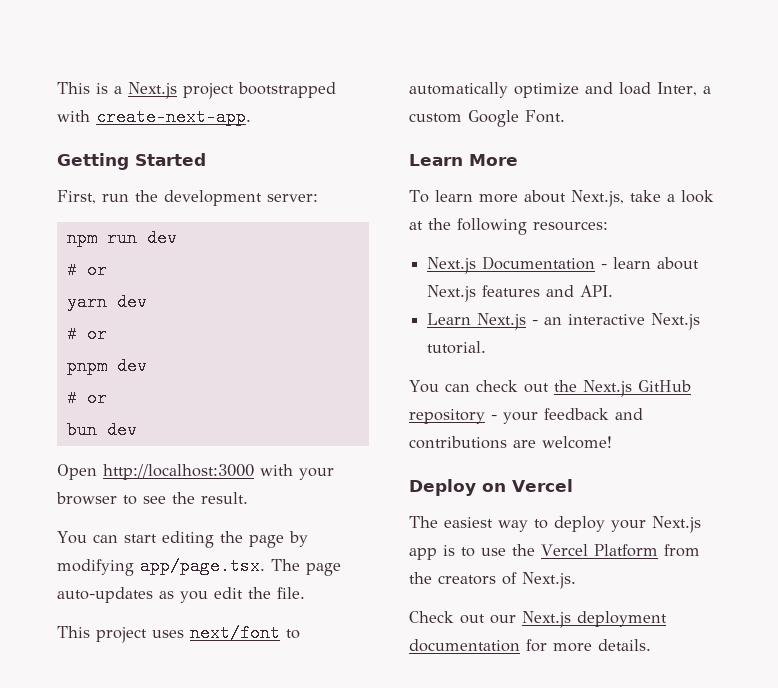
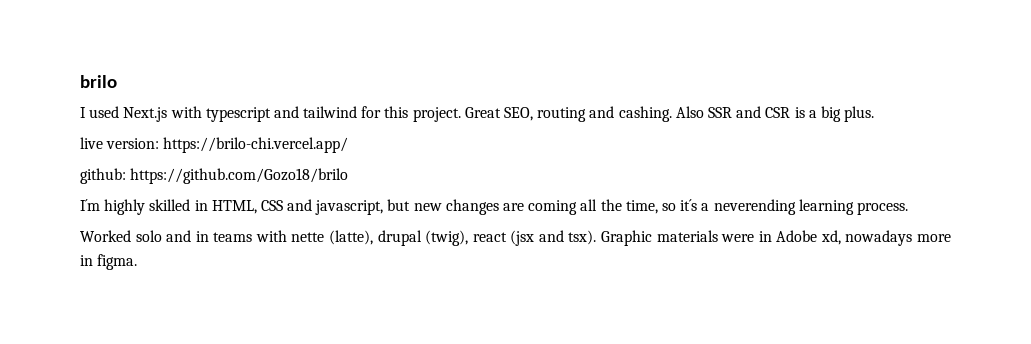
- This is a Next.js project bootstrapped with create-next-app.
- Getting Started
- First, run the development server:
- npm run dev
- # or
- yarn dev
- # or
- pnpm dev
- # or
- bun dev
- Open http://localhost:3000 with your browser to see the result.
- You can start editing the page by modifying app/page.tsx. The page auto-updates as you edit the file.
- This project uses next/font to automatically optimize and load Inter, a custom Google Font.
- Learn More
- To learn more about Next.js, take a look at the following resources:
- Next.js Documentation - learn about Next.js features and API.
- Learn Next.js - an interactive Next.js tutorial.
- You can check out the Next.js GitHub repository - your feedback and contributions are welcome!
- Deploy on Vercel
- The easiest way to deploy your Next.js app is to use the Vercel Platform from the creators of Next.js.
- Check out our Next.js deployment documentation for more details.
+ brilo
+ I used Next.js with typescript and tailwind for this project. Great SEO, routing and cashing. Also SSR and CSR is a big plus.
+ live version: https://brilo-chi.vercel.app/
+ github: https://github.com/Gozo18/brilo
+ I´m highly skilled in HTML, CSS and javascript, but new changes are coming all the time, so it´s a neverending learning process.
+ Worked solo and in teams with nette (latte), drupal (twig), react (jsx and tsx). Graphic materials were in Adobe xd, nowadays more in figma.

